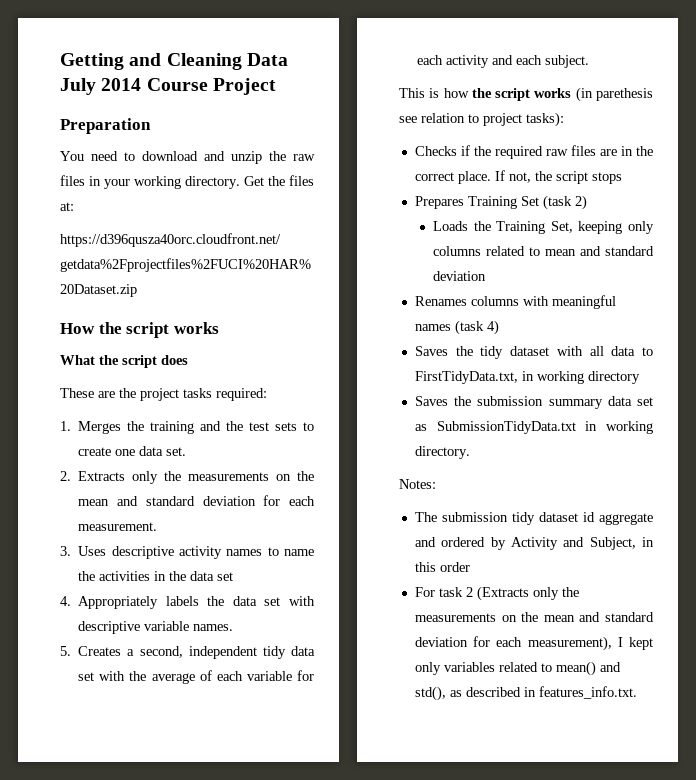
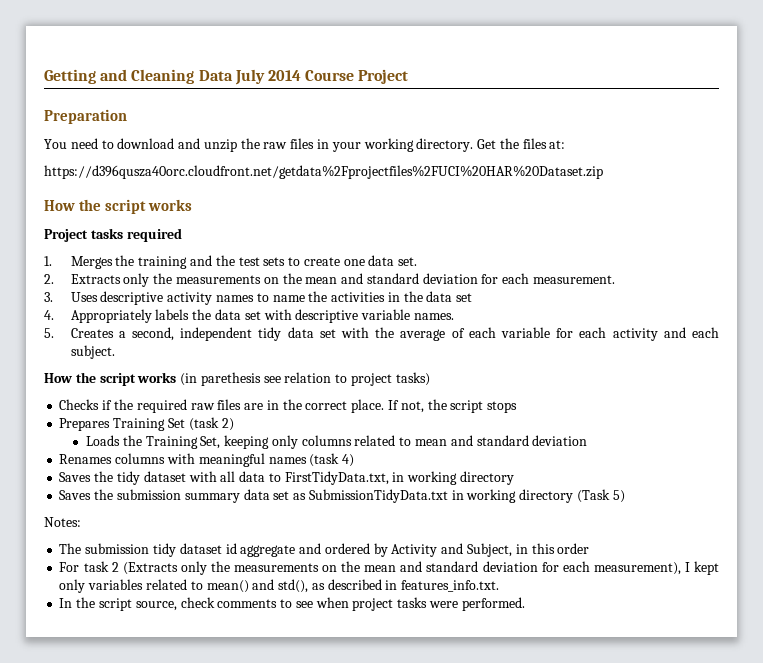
- What the script does
- These are the project tasks required:
+ Project tasks required
- This is how the script works (in parethesis see relation to project tasks):
+ How the script works (in parethesis see relation to project tasks)
- Saves the submission summary data set as SubmissionTidyData.txt in working directory.
+ Saves the submission summary data set as SubmissionTidyData.txt in working directory (Task 5)
+ In the script source, check comments to see when project tasks were performed.

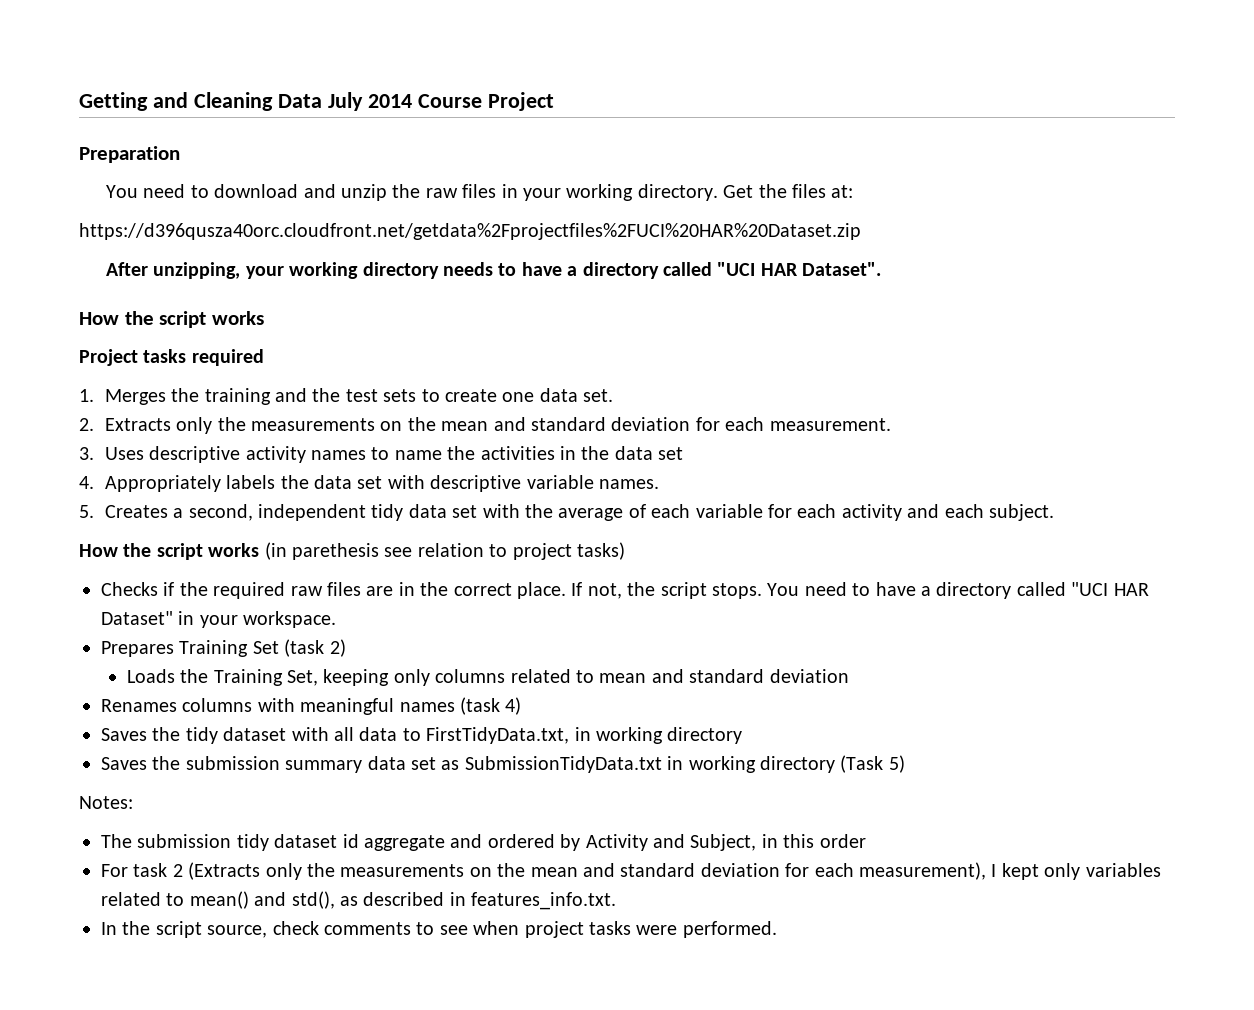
+ After unzipping, your working directory needs to have a directory called "UCI HAR Dataset".
- If not, the script stops
+ If not, the script stops. You need to have a directory called "UCI HAR Dataset" in your workspace.

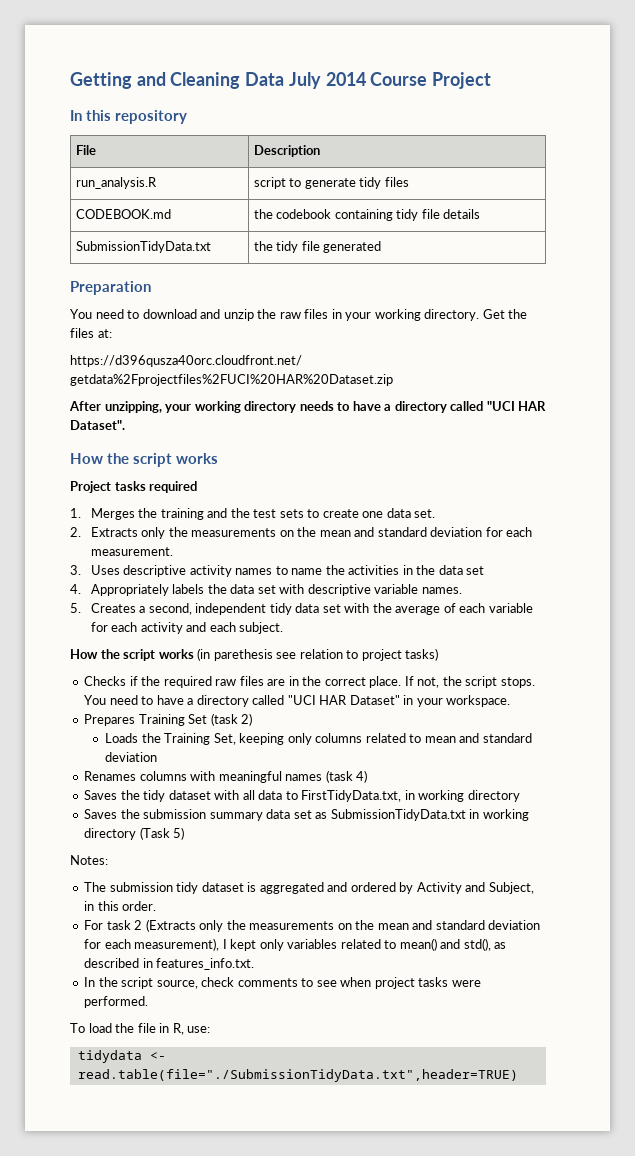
+ In this repository
+ File | Description
+ run_analysis.R | script to generate tidy files
+ CODEBOOK.md | the codebook containing tidy file details
+ SubmissionTidyData.txt | the tidy file generated
- The submission tidy dataset id aggregate and ordered by Activity and Subject, in this order
+ The submission tidy dataset is aggregated and ordered by Activity and Subject, in this order.
+ To load the file in R, use:
+ tidydata <- read.table(file="./SubmissionTidyData.txt",header=TRUE)

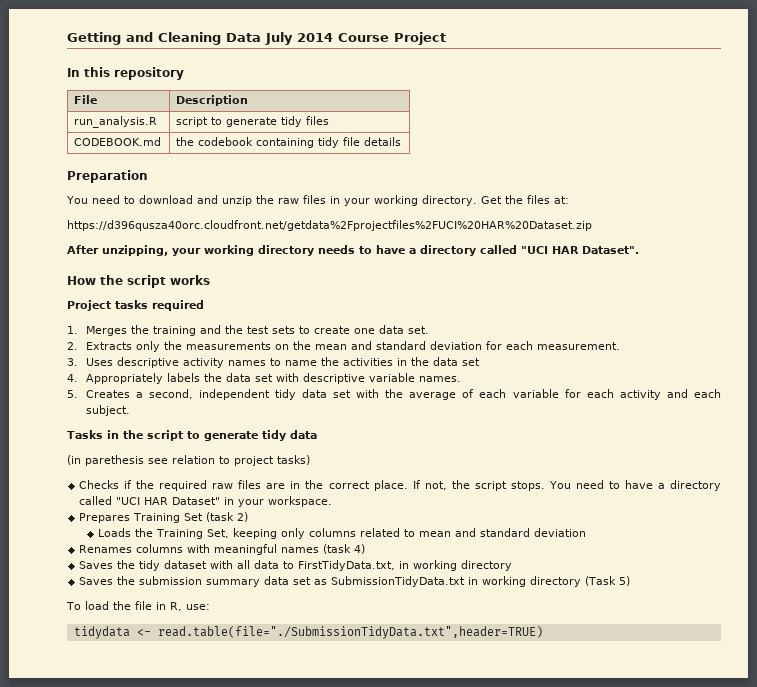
- SubmissionTidyData.txt | the tidy file generated
- How the script works (in parethesis see relation to project tasks)
+ Tasks in the script to generate tidy data
+ (in parethesis see relation to project tasks)
- Notes:
- The submission tidy dataset is aggregated and ordered by Activity and Subject, in this order.
- For task 2 (Extracts only the measurements on the mean and standard deviation for each measurement), I kept only variables related to mean() and std(), as described in features_info.txt.
- In the script source, check comments to see when project tasks were performed.

